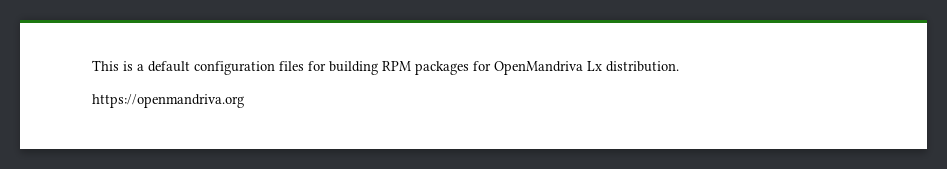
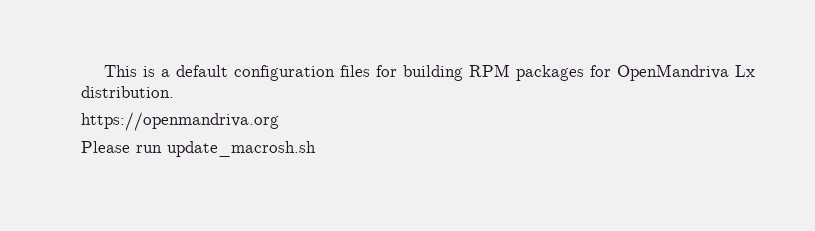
+ Please run update_macrosh.sh

